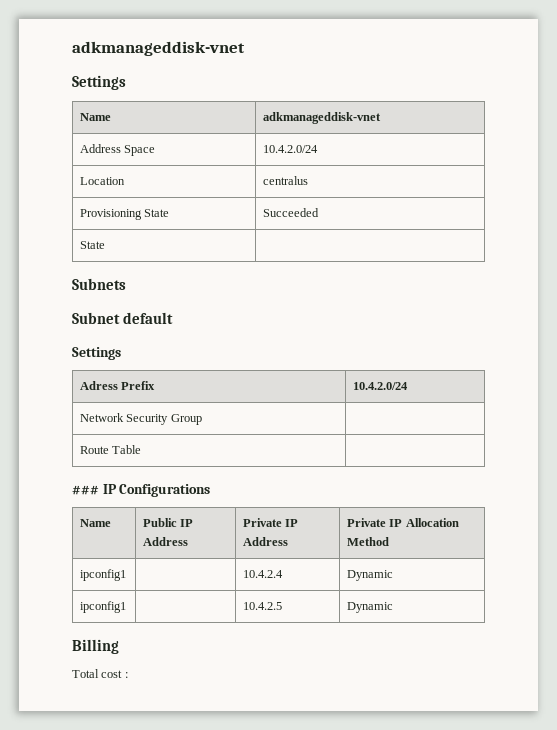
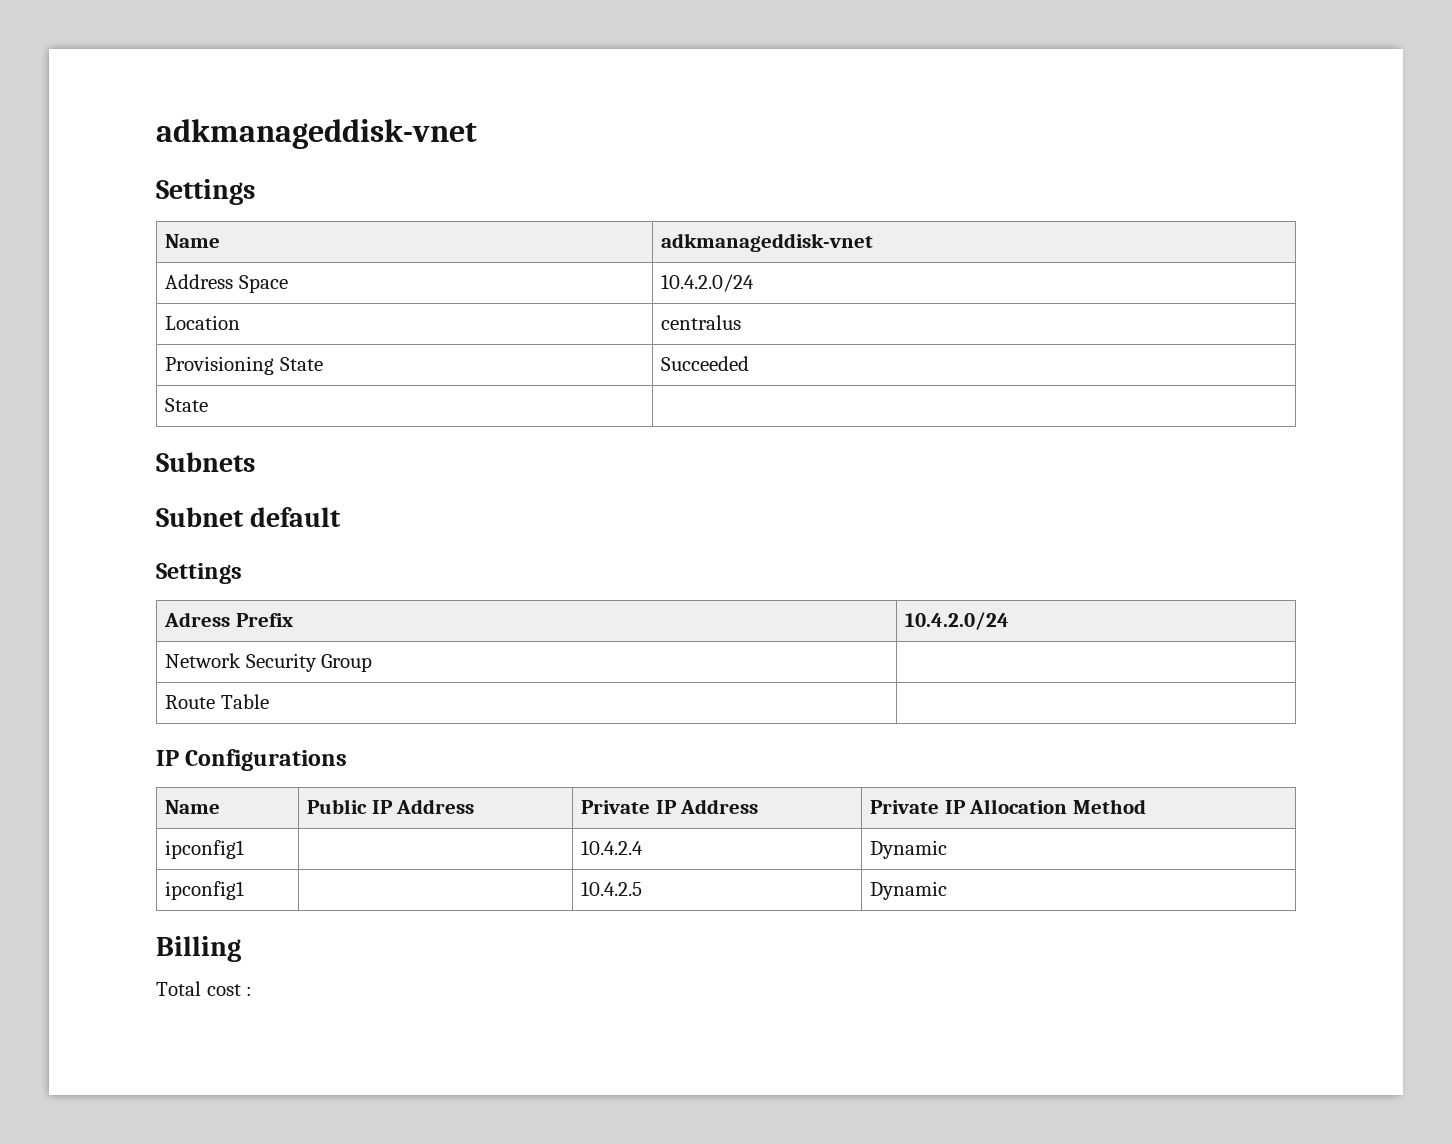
- ### IP Configurations
+ IP Configurations

